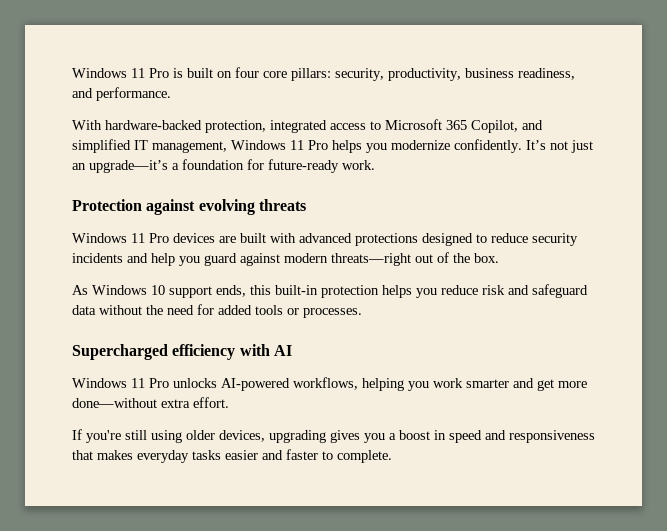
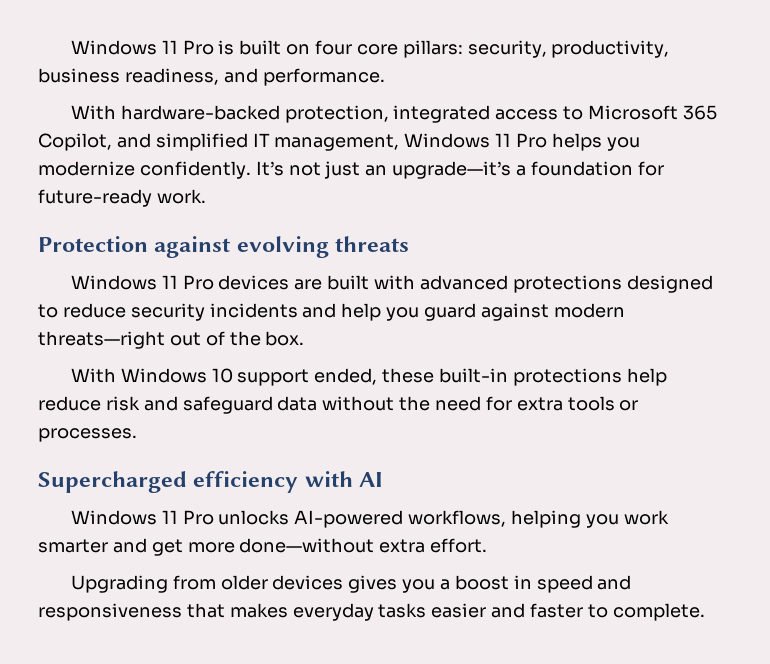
- As Windows 10 support ends, this built-in protection helps you reduce risk and safeguard data without the need for added tools or processes.
+ With Windows 10 support ended, these built-in protections help reduce risk and safeguard data without the need for extra tools or processes.
- If you're still using older devices, upgrading gives you a boost in speed and responsiveness that makes everyday tasks easier and faster to complete.
+ Upgrading from older devices gives you a boost in speed and responsiveness that makes everyday tasks easier and faster to complete.

